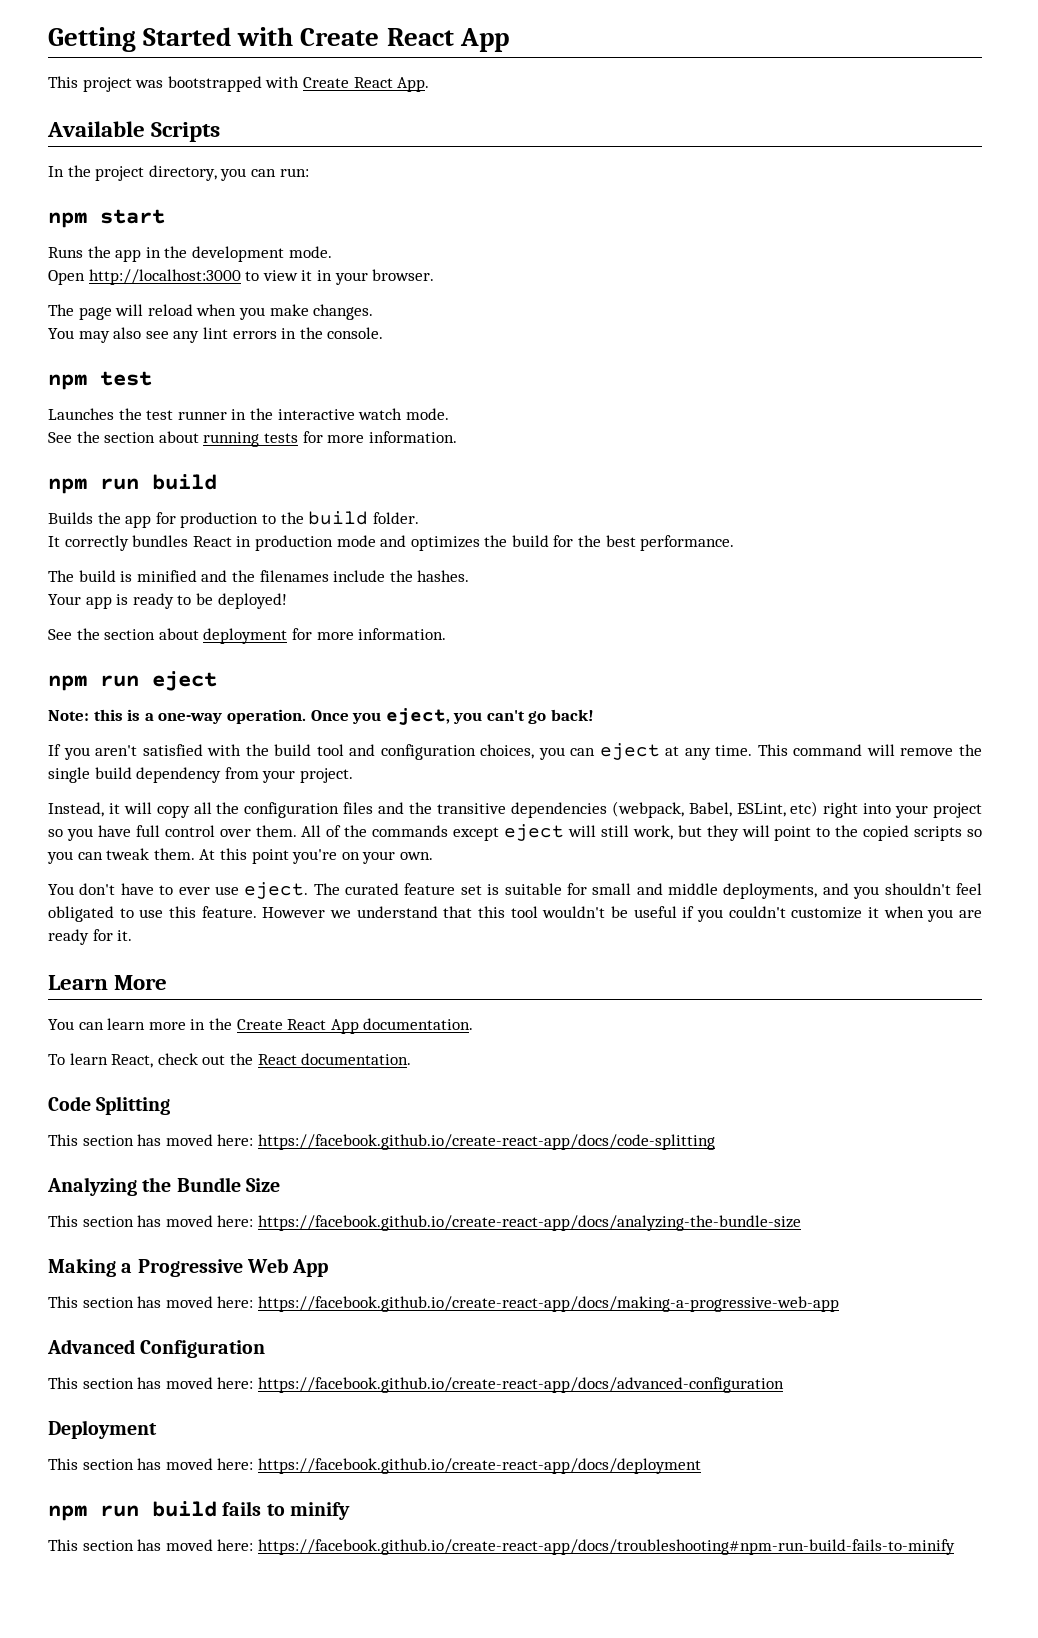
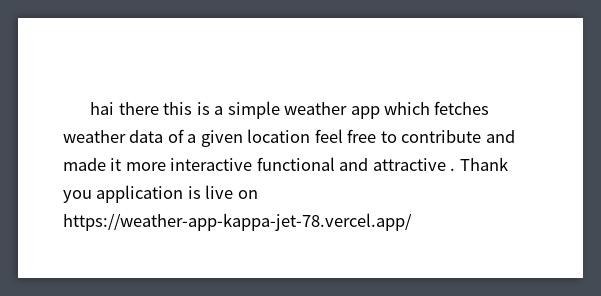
- Getting Started with Create React App
- This project was bootstrapped with Create React App.
- Available Scripts
- In the project directory, you can run:
- npm start
- Runs the app in the development mode.
- Open http://localhost:3000 to view it in your browser.
- The page will reload when you make changes.
- You may also see any lint errors in the console.
- npm test
- Launches the test runner in the interactive watch mode.
- See the section about running tests for more information.
- npm run build
- Builds the app for production to the build folder.
- It correctly bundles React in production mode and optimizes the build for the best performance.
- The build is minified and the filenames include the hashes.
- Your app is ready to be deployed!
- See the section about deployment for more information.
- npm run eject
- Note: this is a one-way operation. Once you eject, you can't go back!
- If you aren't satisfied with the build tool and configuration choices, you can eject at any time. This command will remove the single build dependency from your project.
- Instead, it will copy all the configuration files and the transitive dependencies (webpack, Babel, ESLint, etc) right into your project so you have full control over them. All of the commands except eject will still work, but they will point to the copied scripts so you can tweak them. At this point you're on your own.
- You don't have to ever use eject. The curated feature set is suitable for small and middle deployments, and you shouldn't feel obligated to use this feature. However we understand that this tool wouldn't be useful if you couldn't customize it when you are ready for it.
- Learn More
- You can learn more in the Create React App documentation.
- To learn React, check out the React documentation.
- Code Splitting
- This section has moved here: https://facebook.github.io/create-react-app/docs/code-splitting
- Analyzing the Bundle Size
- This section has moved here: https://facebook.github.io/create-react-app/docs/analyzing-the-bundle-size
- Making a Progressive Web App
- This section has moved here: https://facebook.github.io/create-react-app/docs/making-a-progressive-web-app
- Advanced Configuration
- This section has moved here: https://facebook.github.io/create-react-app/docs/advanced-configuration
- Deployment
- This section has moved here: https://facebook.github.io/create-react-app/docs/deployment
- npm run build fails to minify
- This section has moved here: https://facebook.github.io/create-react-app/docs/troubleshooting#npm-run-build-fails-to-minify
+ hai there this is a simple weather app which fetches weather data of a given location feel free to contribute and made it more interactive functional and attractive . Thank you application is live on https://weather-app-kappa-jet-78.vercel.app/

